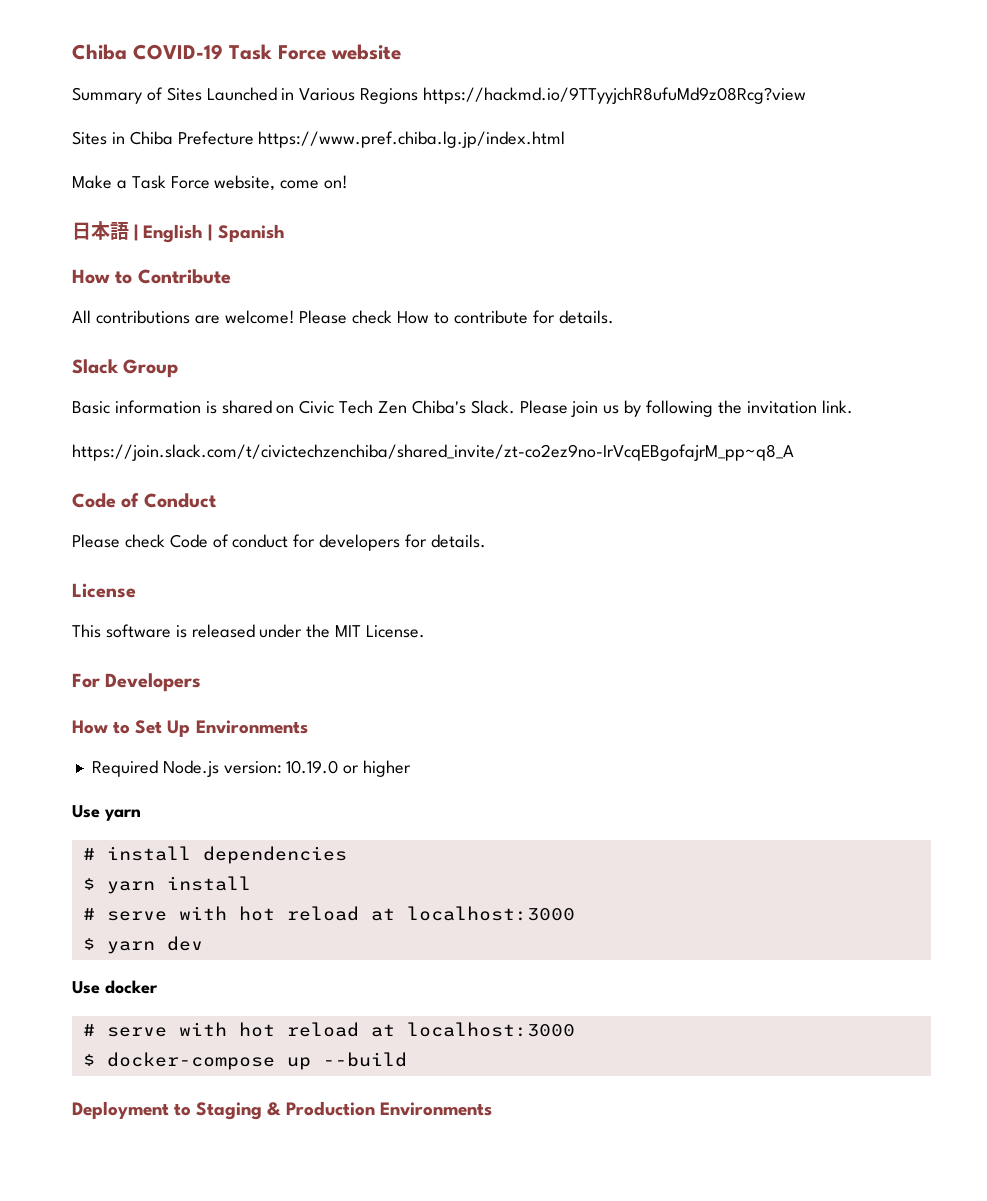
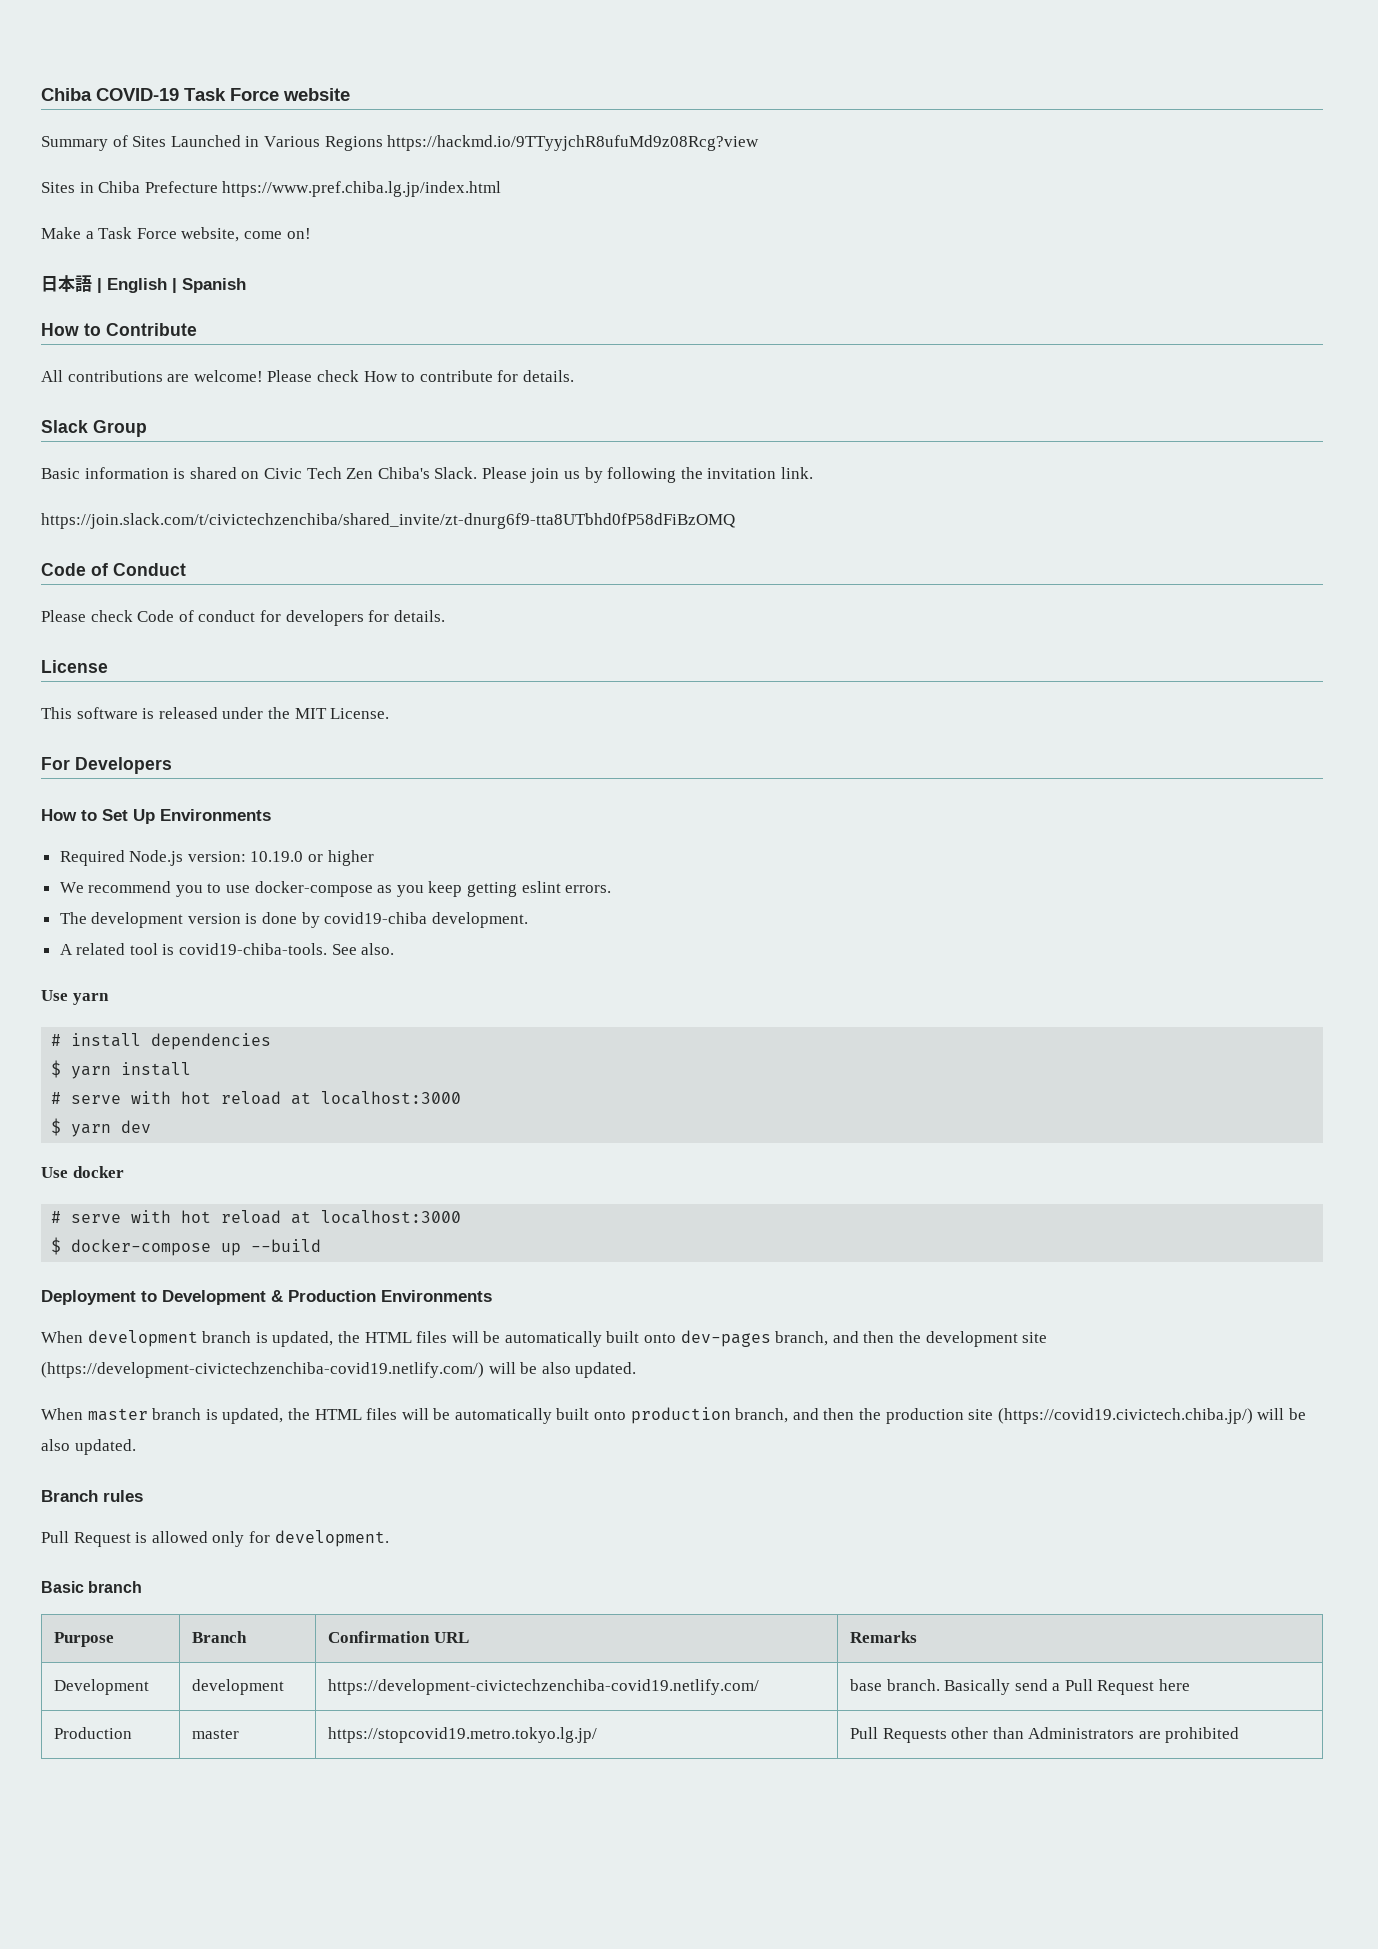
- https://join.slack.com/t/civictechzenchiba/shared_invite/zt-co2ez9no-IrVcqEBgofajrM_pp~q8_A
+ https://join.slack.com/t/civictechzenchiba/shared_invite/zt-dnurg6f9-tta8UTbhd0fP58dFiBzOMQ
+ We recommend you to use docker-compose as you keep getting eslint errors.
+ The development version is done by covid19-chiba development.
+ A related tool is covid19-chiba-tools. See also.
- Deployment to Staging & Production Environments
+ Deployment to Development & Production Environments
+ When development branch is updated, the HTML files will be automatically built onto dev-pages branch, and then the development site (https://development-civictechzenchiba-covid19.netlify.com/) will be also updated.
+ When master branch is updated, the HTML files will be automatically built onto production branch, and then the production site (https://covid19.civictech.chiba.jp/) will be also updated.
+ Branch rules
+ Pull Request is allowed only for development.
+ Basic branch
+ Purpose | Branch | Confirmation URL | Remarks
+ Development | development | https://development-civictechzenchiba-covid19.netlify.com/ | base branch. Basically send a Pull Request here
+ Production | master | https://stopcovid19.metro.tokyo.lg.jp/ | Pull Requests other than Administrators are prohibited

